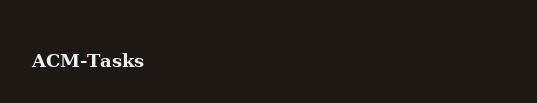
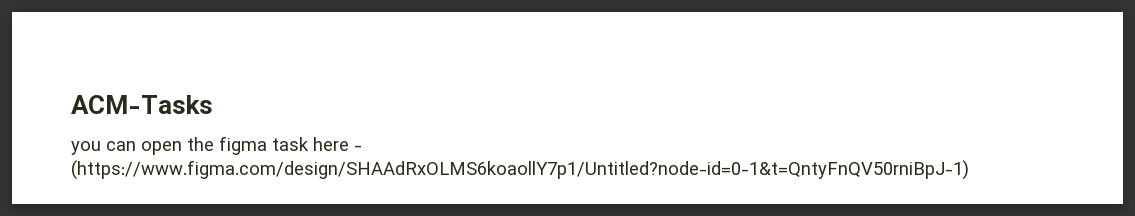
+ you can open the figma task here - (https://www.figma.com/design/SHAAdRxOLMS6koaollY7p1/Untitled?node-id=0-1&t=QntyFnQV50rniBpJ-1)

